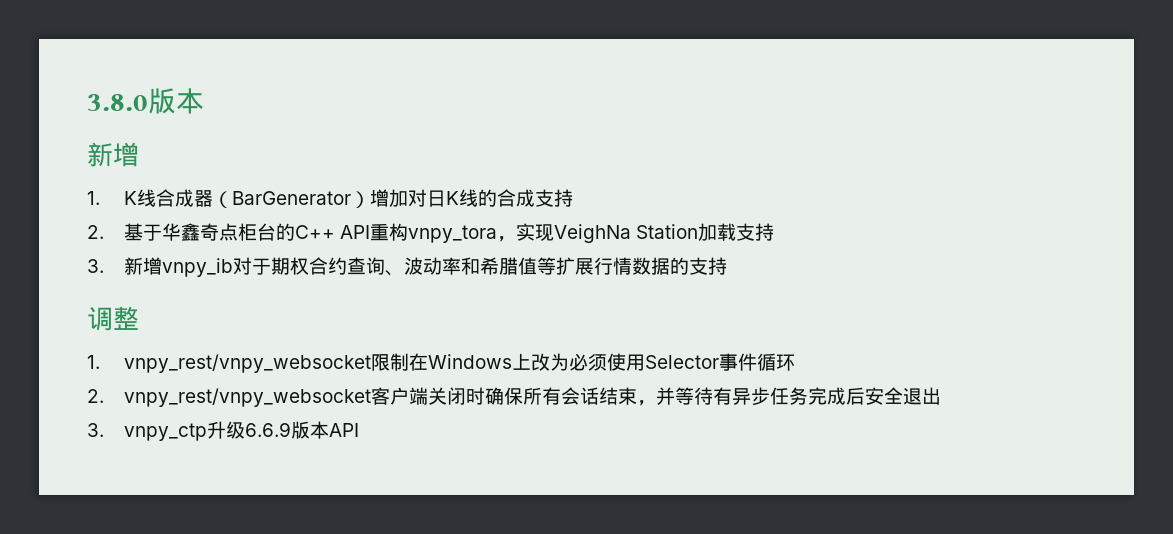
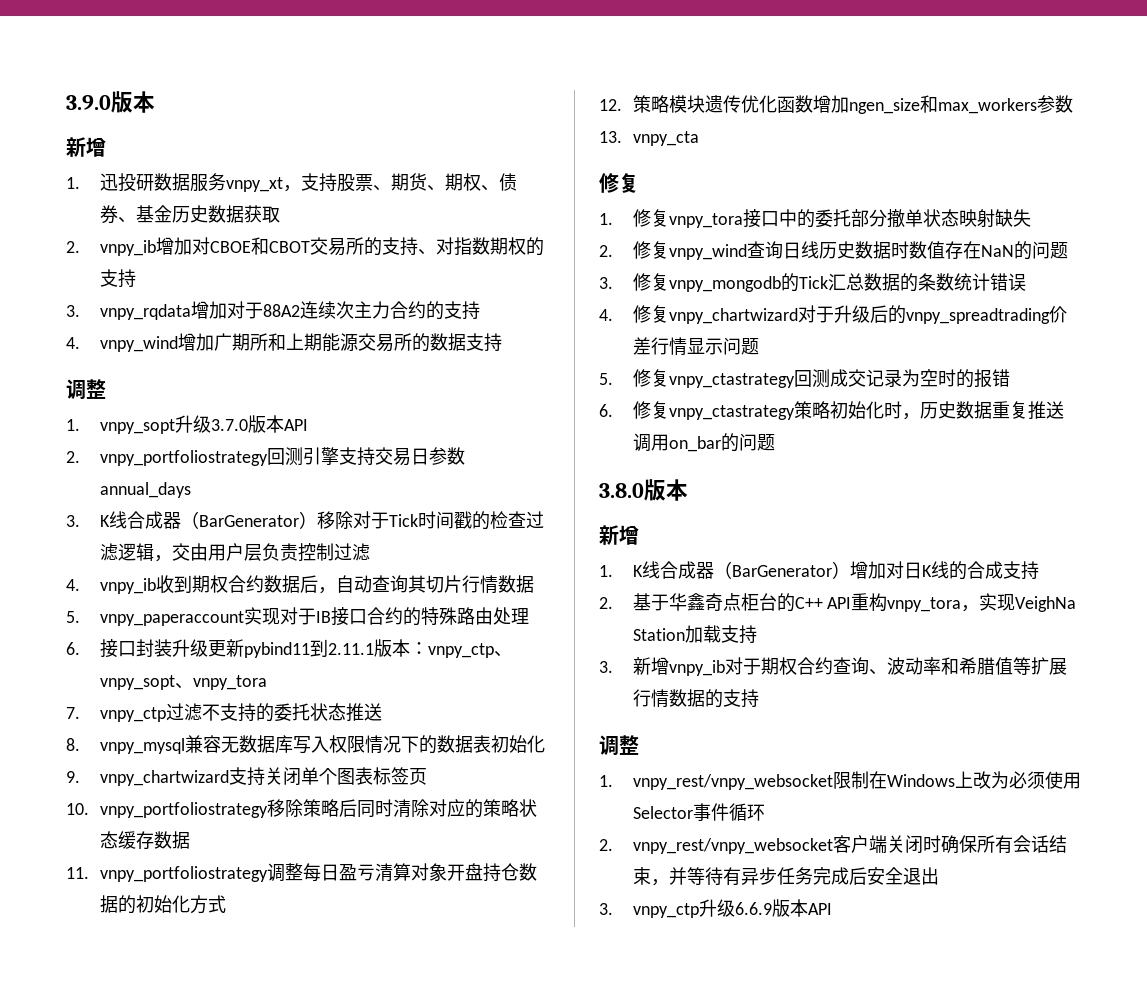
+ 3.9.0版本
+ 新增
+ 1.迅投研数据服务vnpy_xt，支持股票、期货、期权、债券、基金历史数据获取
+ 2. vnpy_ib增加对CBOE和CBOT交易所的支持、对指数期权的支持
+ 3. vnpy_rqdata增加对于88A2连续次主力合约的支持
+ 4. vnpy_wind增加广期所和上期能源交易所的数据支持
+ 调整
+ 1. vnpy_sopt升级3.7.0版本API
+ 2. vnpy_portfoliostrategy回测引擎支持交易日参数annual_days
+ 3. K线合成器（BarGenerator）移除对于Tick时间戳的检查过滤逻辑，交由用户层负责控制过滤
+ 4. vnpy_ib收到期权合约数据后，自动查询其切片行情数据
+ 5. vnpy_paperaccount实现对于IB接口合约的特殊路由处理
+ 6.接口封装升级更新pybind11到2.11.1版本：vnpy_ctp、vnpy_sopt、vnpy_tora
+ 7. vnpy_ctp过滤不支持的委托状态推送
+ 8. vnpy_mysql兼容无数据库写入权限情况下的数据表初始化
+ 9. vnpy_chartwizard支持关闭单个图表标签页
+ 10. vnpy_portfoliostrategy移除策略后同时清除对应的策略状态缓存数据
+ 11. vnpy_portfoliostrategy调整每日盈亏清算对象开盘持仓数据的初始化方式
+ 12.策略模块遗传优化函数增加ngen_size和max_workers参数
+ 13. vnpy_cta
+ 修复
+ 1.修复vnpy_tora接口中的委托部分撤单状态映射缺失
+ 2.修复vnpy_wind查询日线历史数据时数值存在NaN的问题
+ 3.修复vnpy_mongodb的Tick汇总数据的条数统计错误
+ 4.修复vnpy_chartwizard对于升级后的vnpy_spreadtrading价差行情显示问题
+ 5.修复vnpy_ctastrategy回测成交记录为空时的报错
+ 6.修复vnpy_ctastrategy策略初始化时，历史数据重复推送调用on_bar的问题

